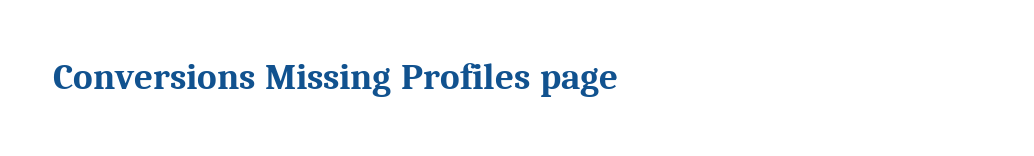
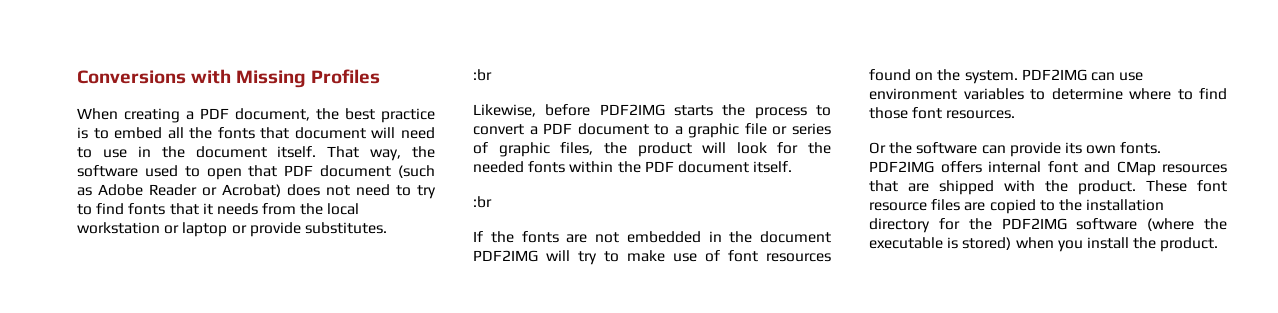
- Conversions Missing Profiles page
+ Conversions with Missing Profiles
+ When creating a PDF document, the best practice is to embed all the fonts that document will need to use in the document itself. That way, the software used to open that PDF document (such as Adobe Reader or Acrobat) does not need to try to find fonts that it needs from the local workstation or laptop or provide substitutes.
+ :br
+ Likewise, before PDF2IMG starts the process to convert a PDF document to a graphic file or series of graphic files, the product will look for the needed fonts within the PDF document itself.
+ :br
+ If the fonts are not embedded in the document PDF2IMG will try to make use of font resources found on the system. PDF2IMG can use environment variables to determine where to find those font resources.
+ Or the software can provide its own fonts. PDF2IMG offers internal font and CMap resources that are shipped with the product. These font resource files are copied to the installation directory for the PDF2IMG software (where the executable is stored) when you install the product.

